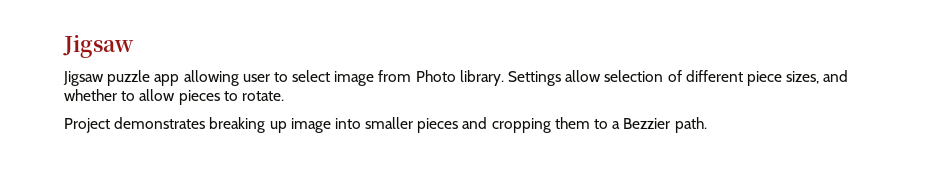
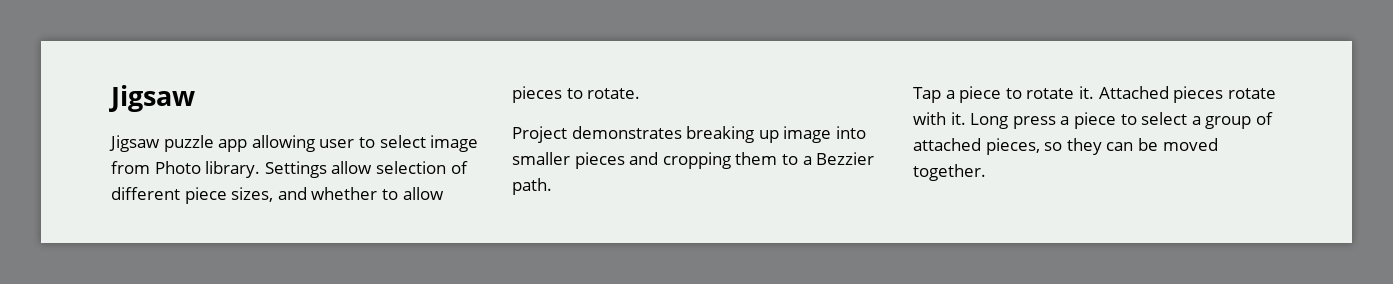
+ Tap a piece to rotate it. Attached pieces rotate with it. Long press a piece to select a group of attached pieces, so they can be moved together.

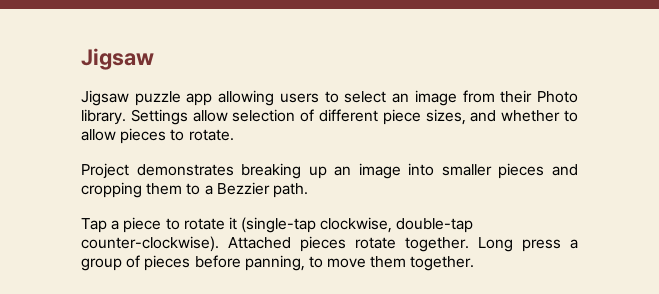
- Jigsaw puzzle app allowing user to select image from Photo library.
+ Jigsaw puzzle app allowing users to select an image from their Photo library.
- Project demonstrates breaking up image into smaller pieces and cropping them to a Bezzier path.
+ Project demonstrates breaking up an image into smaller pieces and cropping them to a Bezzier path.
- Tap a piece to rotate it.
+ Tap a piece to rotate it (single-tap clockwise, double-tap counter-clockwise).
- Attached pieces rotate with it.
+ Attached pieces rotate together.
- Long press a piece to select a group of attached pieces, so they can be moved together.
+ Long press a group of pieces before panning, to move them together.

